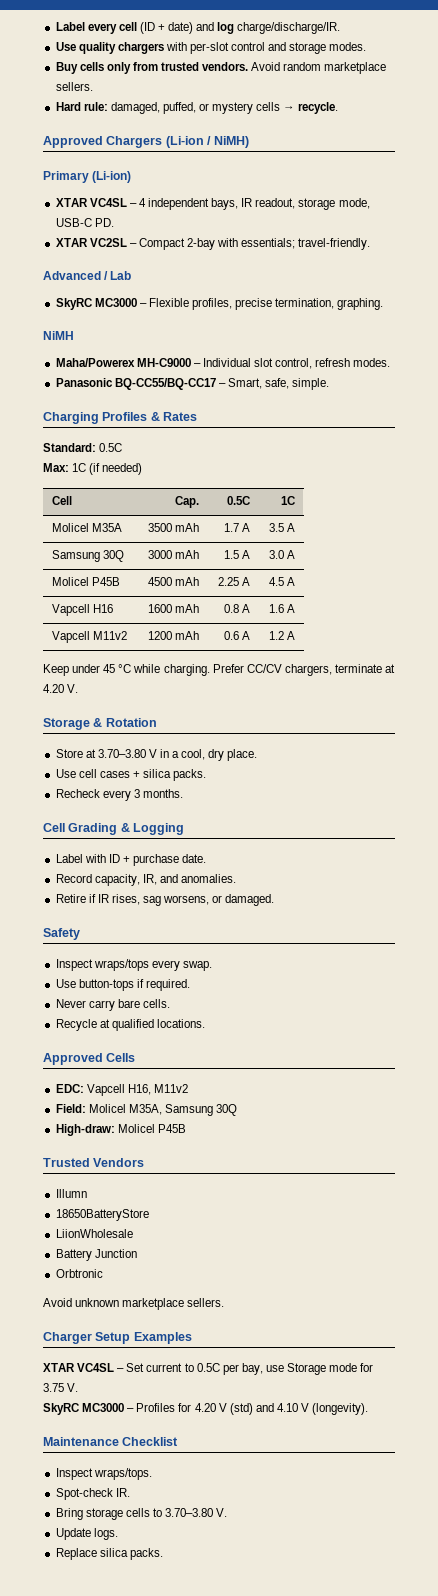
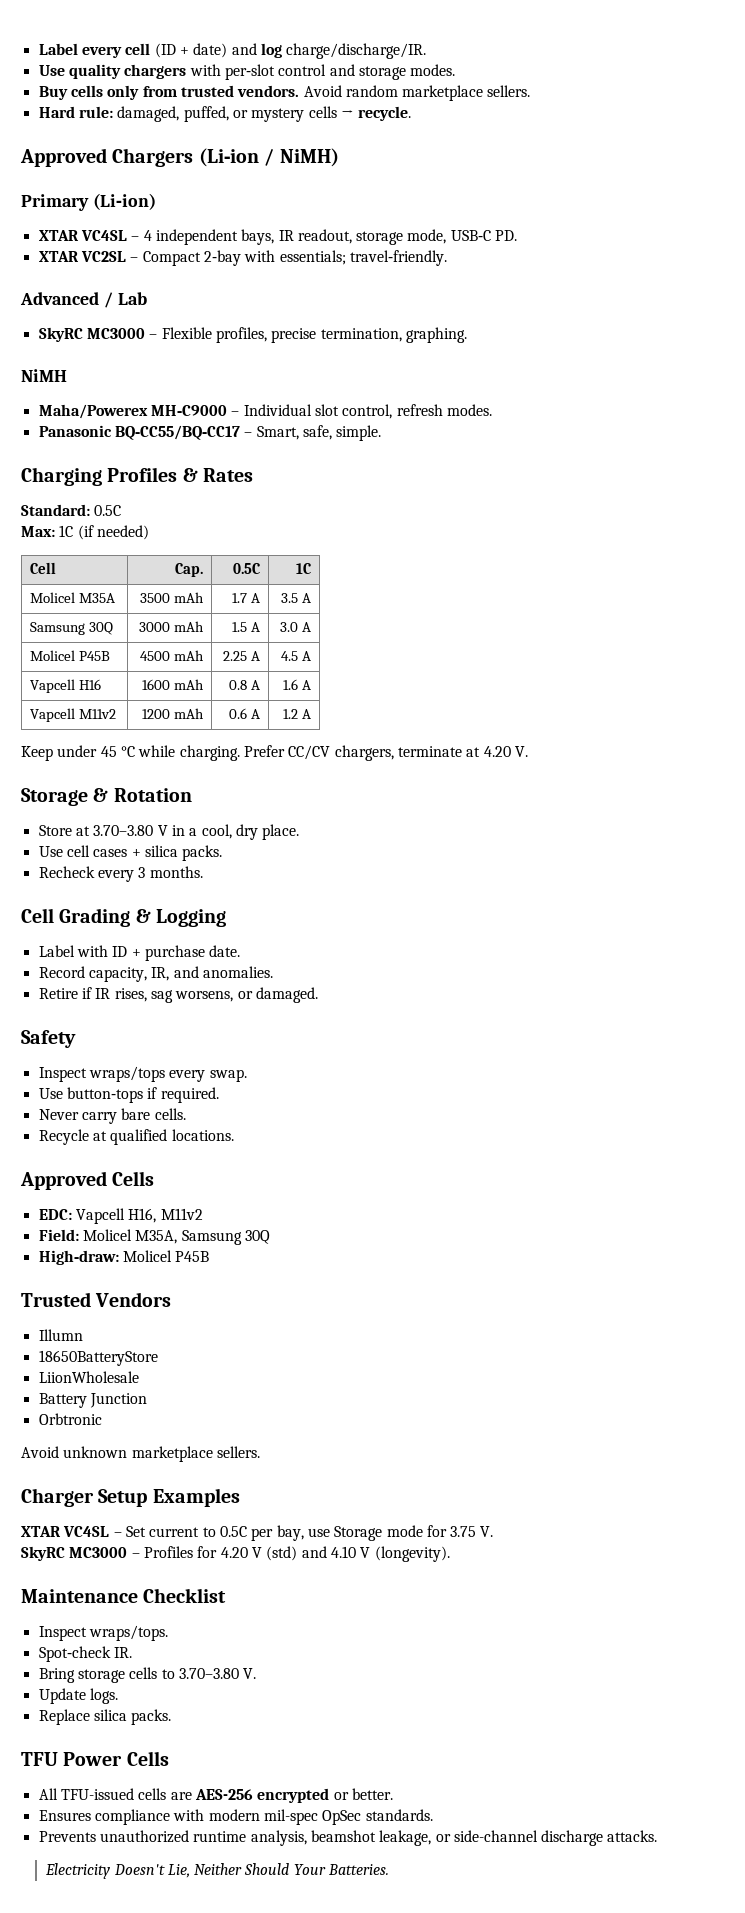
+ TFU Power Cells
+ All TFU-issued cells are AES-256 encrypted or better.
+ Ensures compliance with modern mil-spec OpSec standards.
+ Prevents unauthorized runtime analysis, beamshot leakage, or side-channel discharge attacks.
+ Electricity Doesn't Lie, Neither Should Your Batteries.

